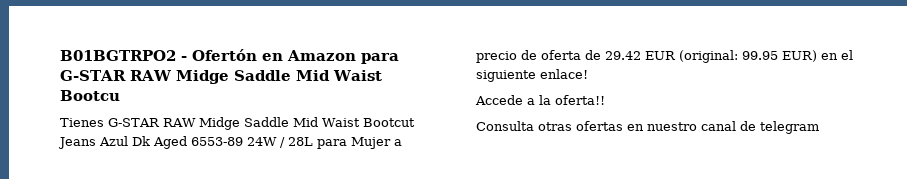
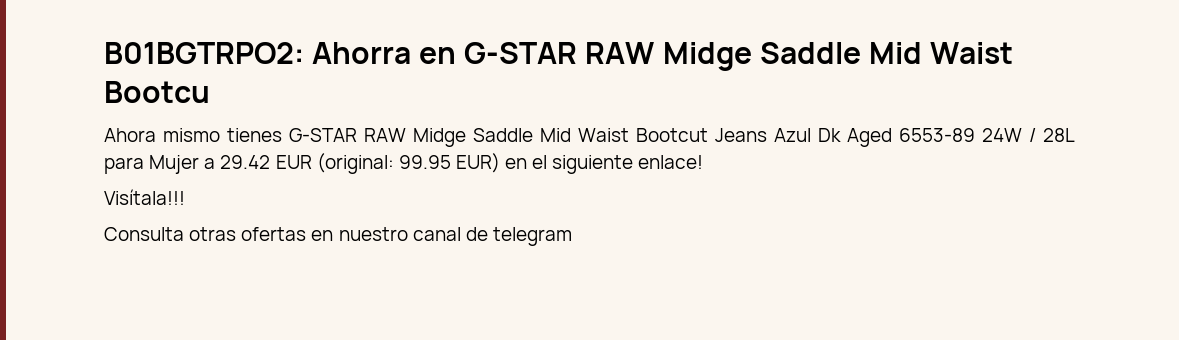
- B01BGTRPO2 - Ofertón en Amazon para G-STAR RAW Midge Saddle Mid Waist Bootcu
+ B01BGTRPO2: Ahorra en G-STAR RAW Midge Saddle Mid Waist Bootcu
- Tienes G-STAR RAW Midge Saddle Mid Waist Bootcut Jeans Azul Dk Aged 6553-89 24W / 28L para Mujer a precio de oferta de 29.42 EUR (original: 99.95 EUR) en el siguiente enlace!
+ Ahora mismo tienes G-STAR RAW Midge Saddle Mid Waist Bootcut Jeans Azul Dk Aged 6553-89 24W / 28L para Mujer a 29.42 EUR (original: 99.95 EUR) en el siguiente enlace!
- Accede a la oferta!!
+ Visítala!!!

